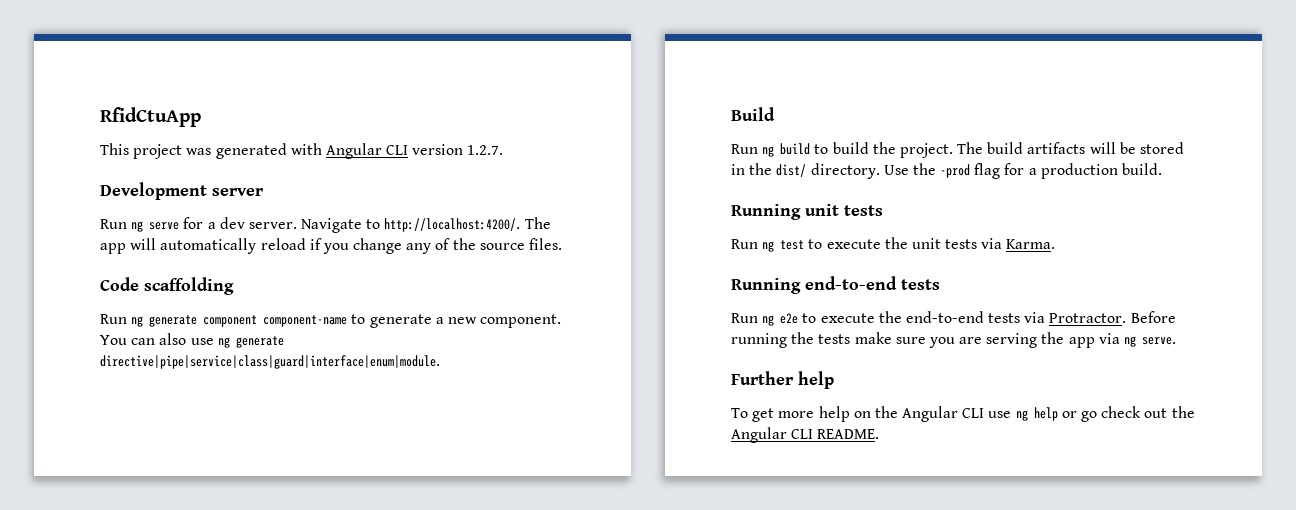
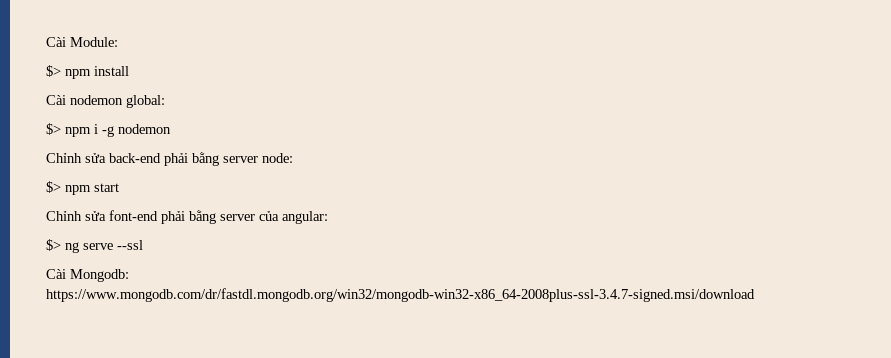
- RfidCtuApp
- This project was generated with Angular CLI version 1.2.7.
- Development server
- Run ng serve for a dev server. Navigate to http://localhost:4200/. The app will automatically reload if you change any of the source files.
- Code scaffolding
- Run ng generate component component-name to generate a new component. You can also use ng generate directive|pipe|service|class|guard|interface|enum|module.
- Build
- Run ng build to build the project. The build artifacts will be stored in the dist/ directory. Use the -prod flag for a production build.
- Running unit tests
- Run ng test to execute the unit tests via Karma.
- Running end-to-end tests
- Run ng e2e to execute the end-to-end tests via Protractor. Before running the tests make sure you are serving the app via ng serve.
- Further help
- To get more help on the Angular CLI use ng help or go check out the Angular CLI README.
+ Cài Module:
+ $> npm install
+ Cài nodemon global:
+ $> npm i -g nodemon
+ Chỉnh sửa back-end phải bằng server node:
+ $> npm start
+ Chỉnh sửa font-end phải bằng server của angular:
+ $> ng serve --ssl
+ Cài Mongodb: https://www.mongodb.com/dr/fastdl.mongodb.org/win32/mongodb-win32-x86_64-2008plus-ssl-3.4.7-signed.msi/download

